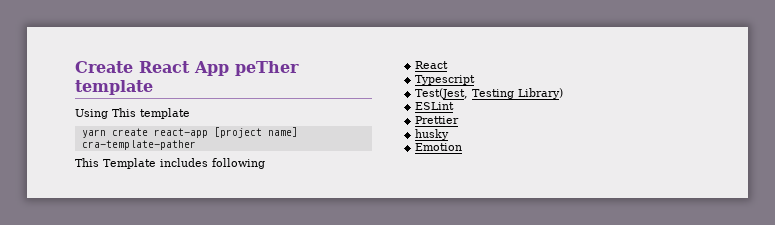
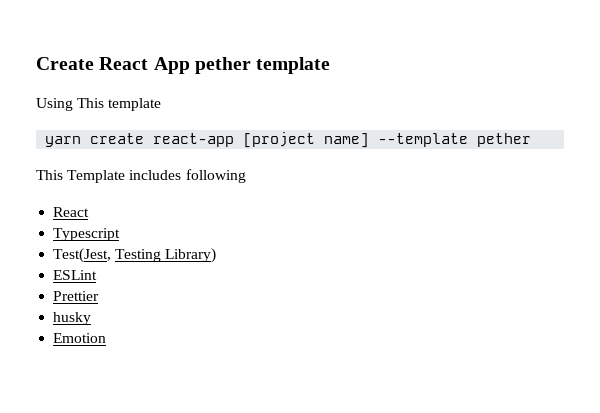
- Create React App peTher template
+ Create React App pether template
- yarn create react-app [project name] cra-template-pather
+ yarn create react-app [project name] --template pether

